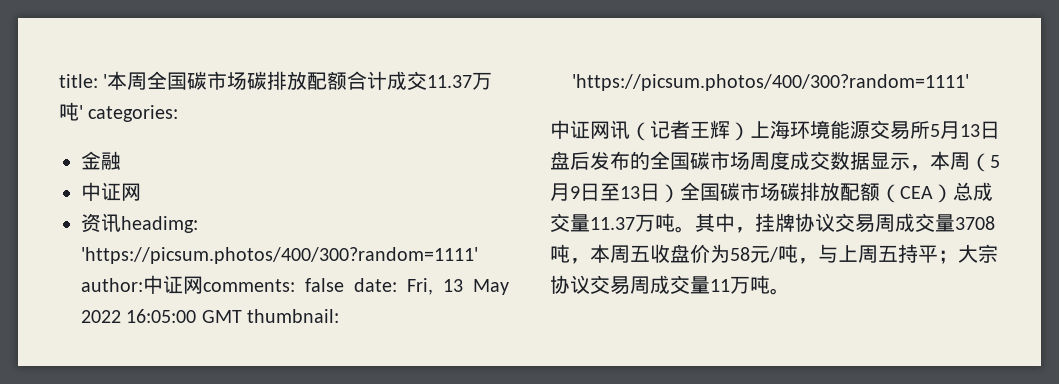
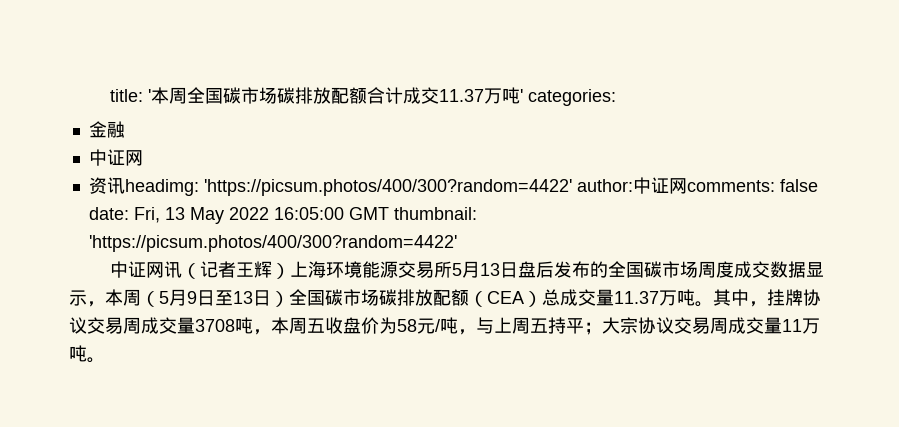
- 资讯headimg: 'https://picsum.photos/400/300?random=1111' author:中证网comments: false date: Fri, 13 May 2022 16:05:00 GMT thumbnail: 'https://picsum.photos/400/300?random=1111'
+ 资讯headimg: 'https://picsum.photos/400/300?random=4422' author:中证网comments: false date: Fri, 13 May 2022 16:05:00 GMT thumbnail: 'https://picsum.photos/400/300?random=4422'

